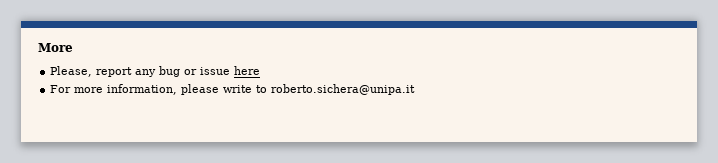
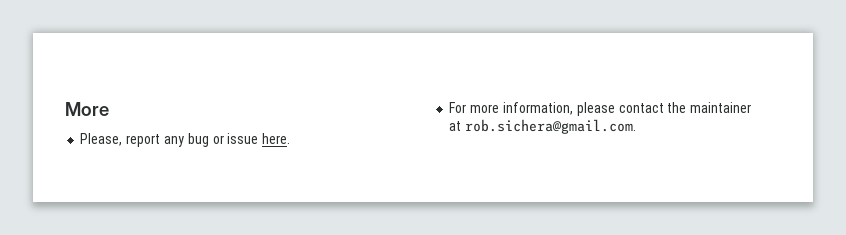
- Please, report any bug or issue here
+ Please, report any bug or issue here.
- For more information, please write to roberto.sichera@unipa.it
+ For more information, please contact the maintainer at rob.sichera@gmail.com.

